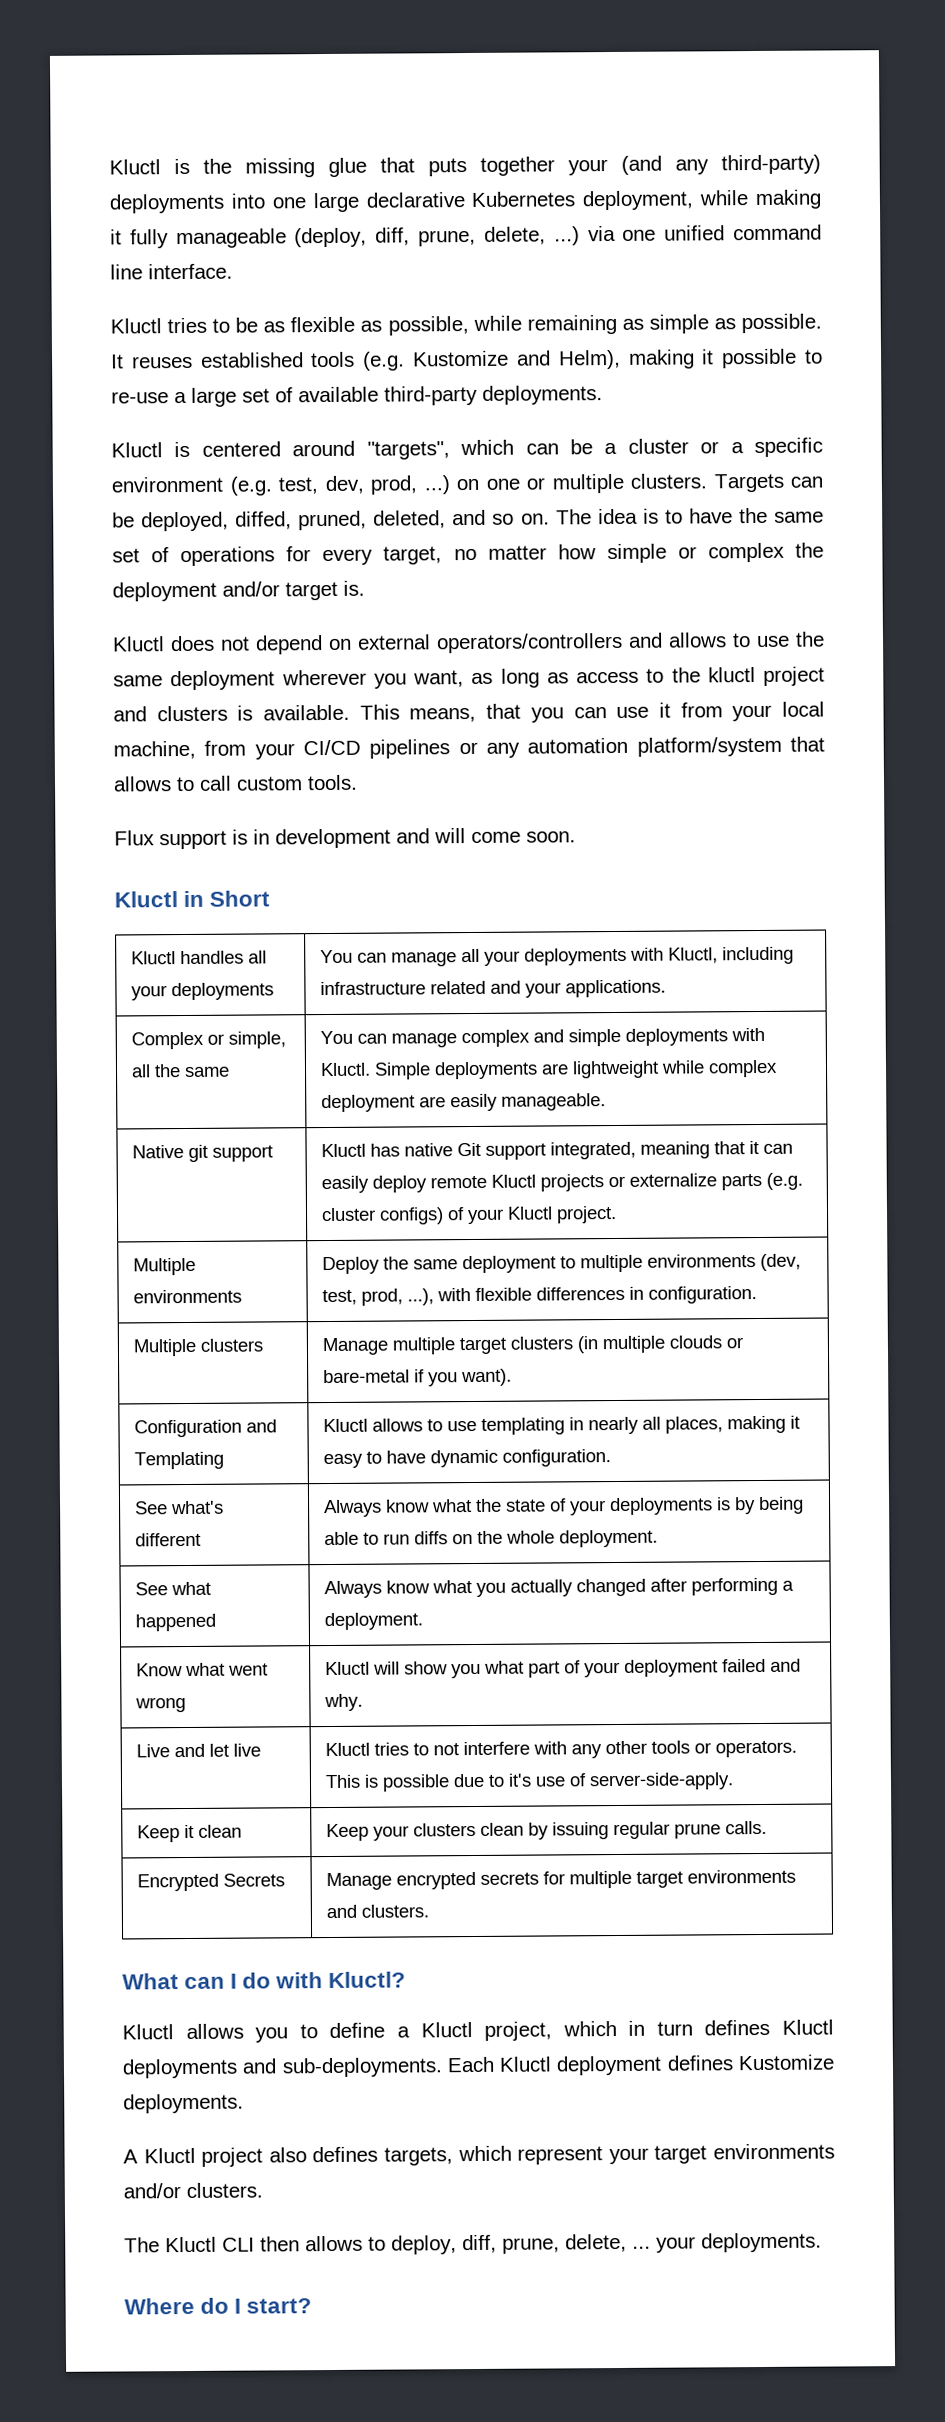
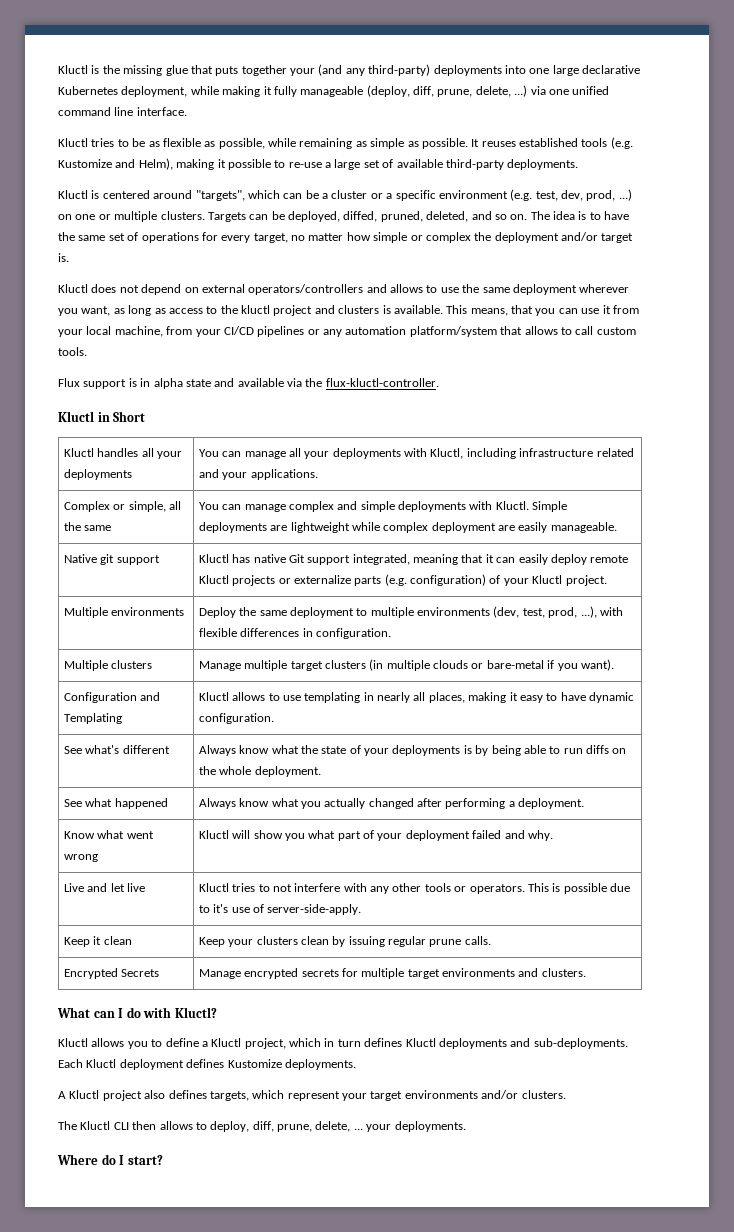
- Flux support is in development and will come soon.
+ Flux support is in alpha state and available via the flux-kluctl-controller.
- Native git support | Kluctl has native Git support integrated, meaning that it can easily deploy remote Kluctl projects or externalize parts (e.g. cluster configs) of your Kluctl project.
+ Native git support | Kluctl has native Git support integrated, meaning that it can easily deploy remote Kluctl projects or externalize parts (e.g. configuration) of your Kluctl project.

